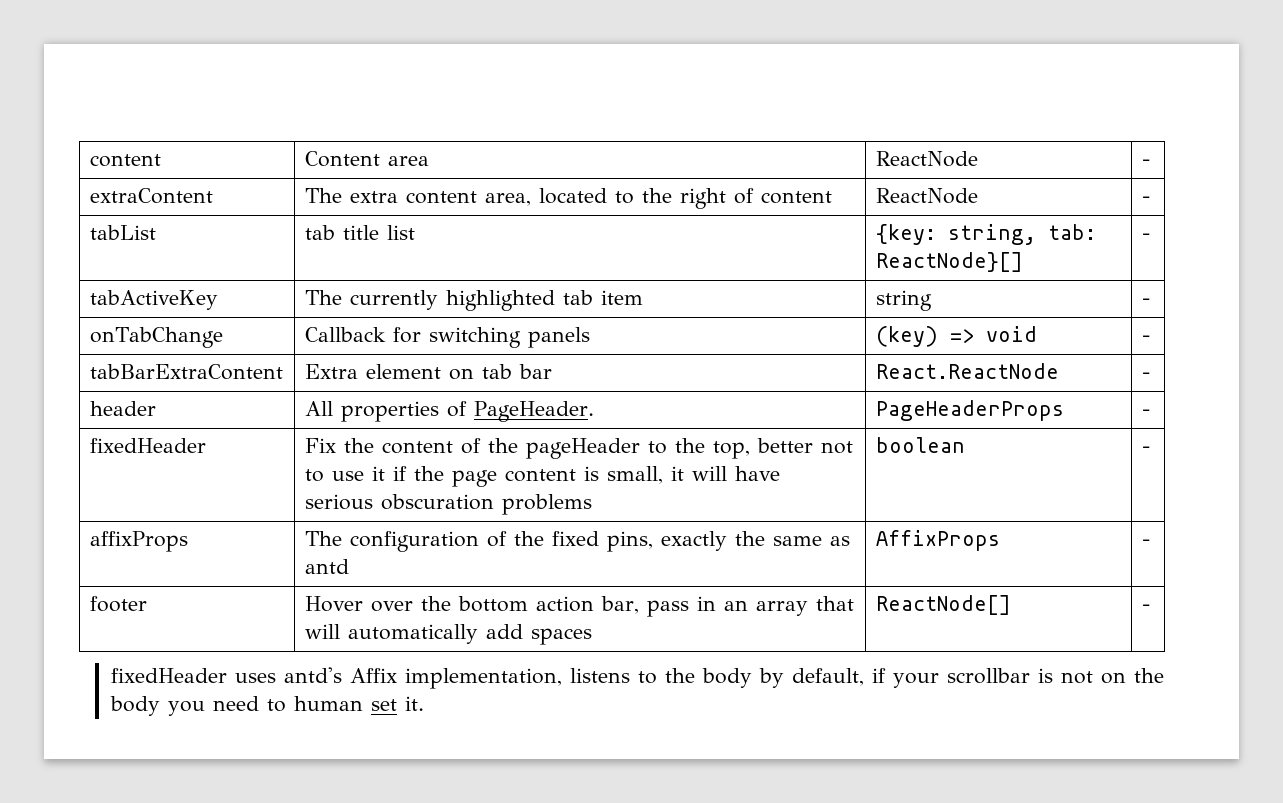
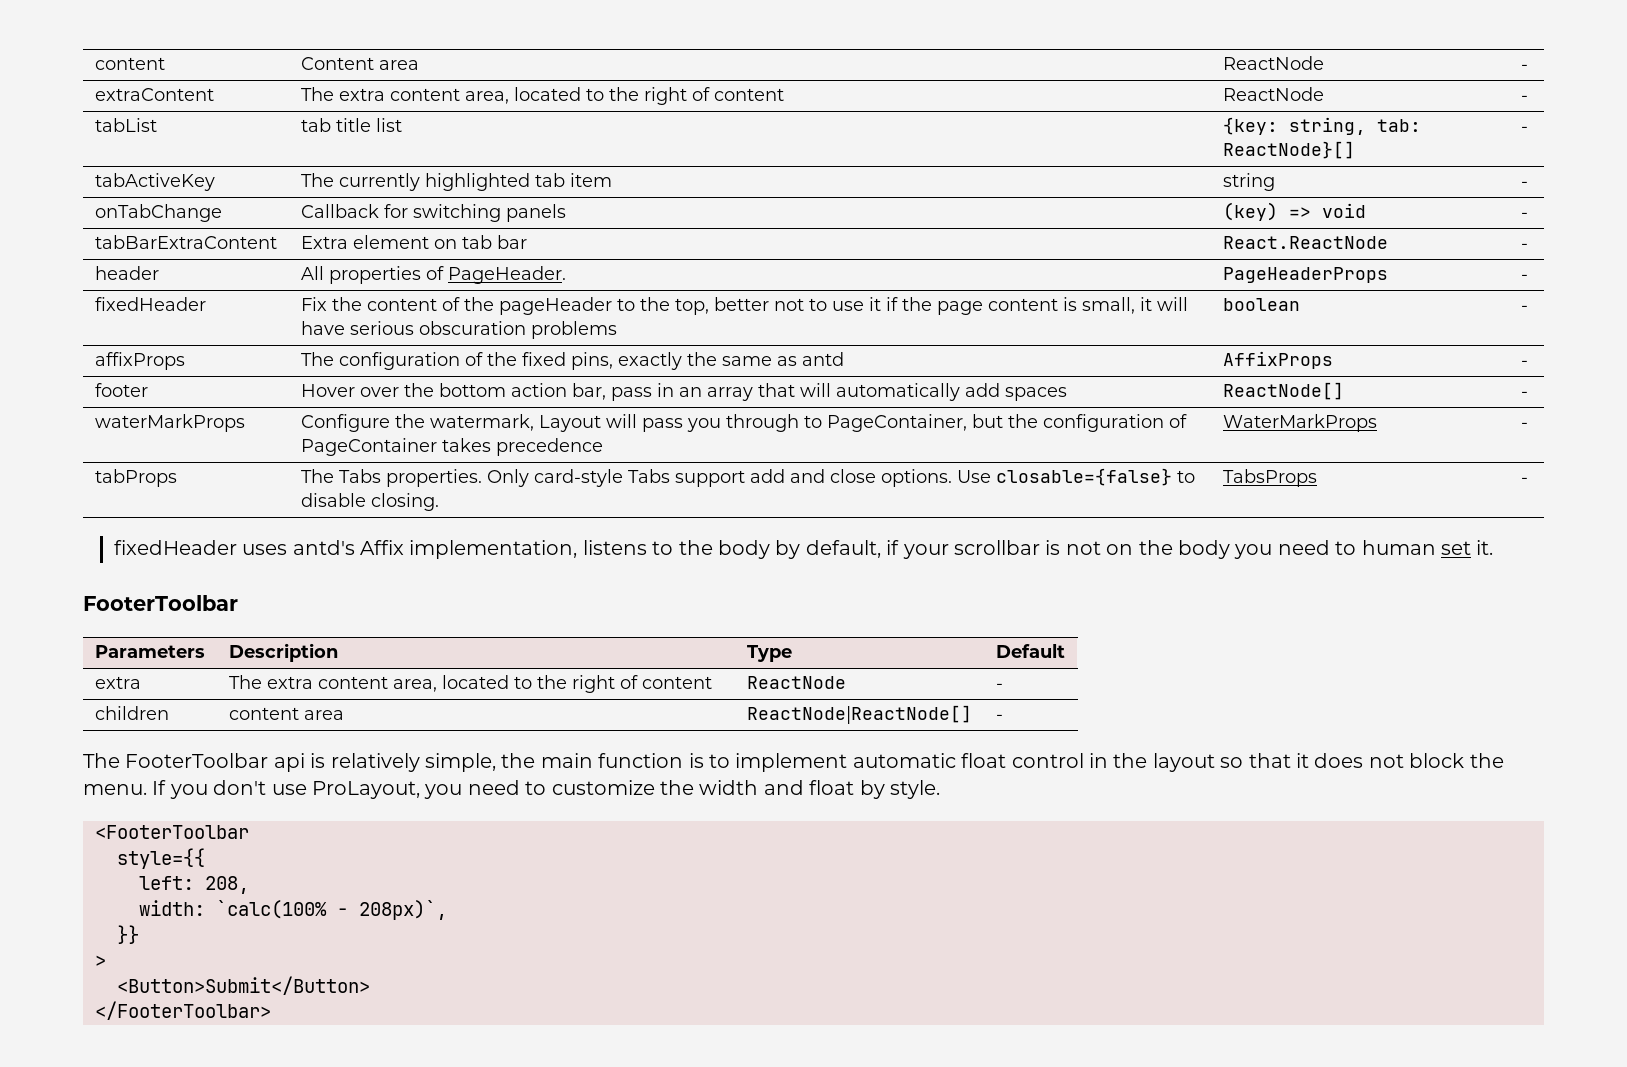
+ waterMarkProps | Configure the watermark, Layout will pass you through to PageContainer, but the configuration of PageContainer takes precedence | WaterMarkProps | -
+ tabProps | The Tabs properties. Only card-style Tabs support add and close options. Use closable={false} to disable closing. | TabsProps | -
  fixedHeader uses antd's Affix implementation, listens to the body by default, if your scrollbar is not on the body you need to human set it.
+ FooterToolbar
+ Parameters | Description | Type | Default
+ extra | The extra content area, located to the right of content | ReactNode | -
+ children | content area | ReactNode|ReactNode[] | -
+ The FooterToolbar api is relatively simple, the main function is to implement automatic float control in the layout so that it does not block the menu. If you don't use ProLayout, you need to customize the width and float by style.
+ <FooterToolbar
+ style={{
+ left: 208,
+ width: `calc(100% - 208px)`,
+ }}
+ >
+ <Button>Submit</Button>
+ </FooterToolbar>

